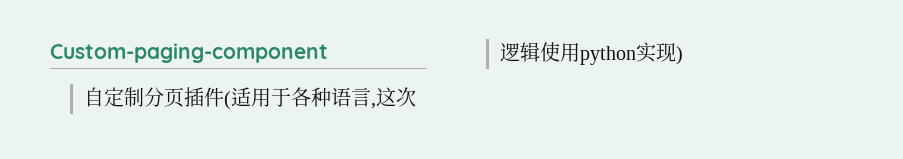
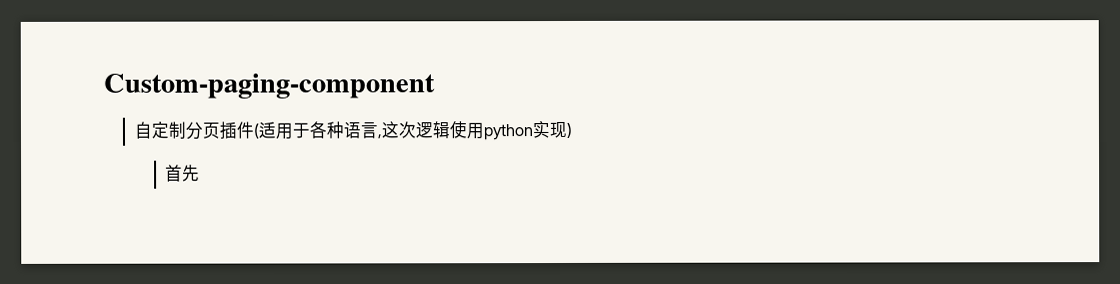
+ 首先

